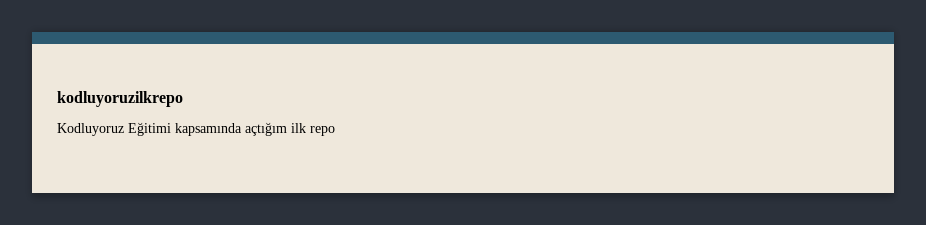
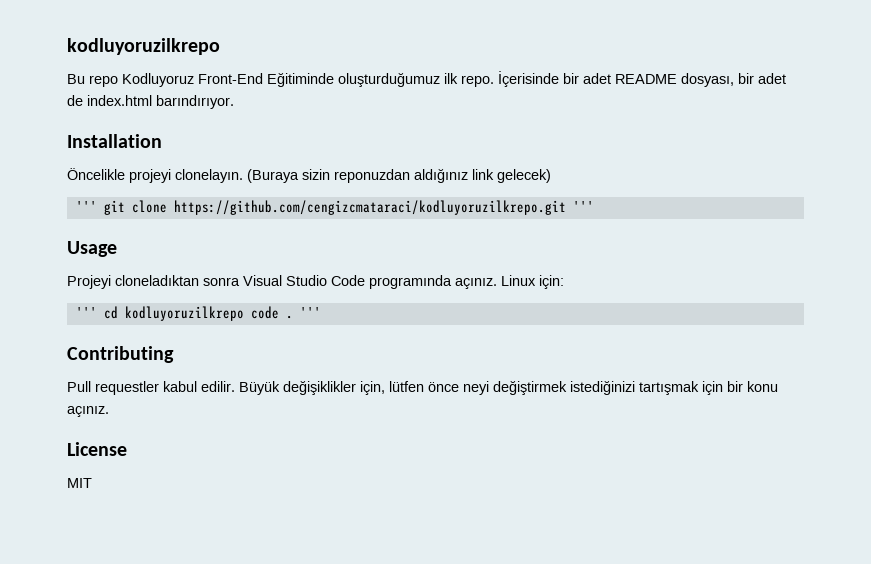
- Kodluyoruz Eğitimi kapsamında açtığım ilk repo
+ Bu repo Kodluyoruz Front-End Eğitiminde oluşturduğumuz ilk repo. İçerisinde bir adet README dosyası, bir adet de index.html barındırıyor.
+ Installation
+ Öncelikle projeyi clonelayın. (Buraya sizin reponuzdan aldığınız link gelecek)
+ ''' git clone https://github.com/cengizcmataraci/kodluyoruzilkrepo.git '''
+ Usage
+ Projeyi cloneladıktan sonra Visual Studio Code programında açınız. Linux için:
+ ''' cd kodluyoruzilkrepo code . '''
+ Contributing
+ Pull requestler kabul edilir. Büyük değişiklikler için, lütfen önce neyi değiştirmek istediğinizi tartışmak için bir konu açınız.
+ License
+ MIT

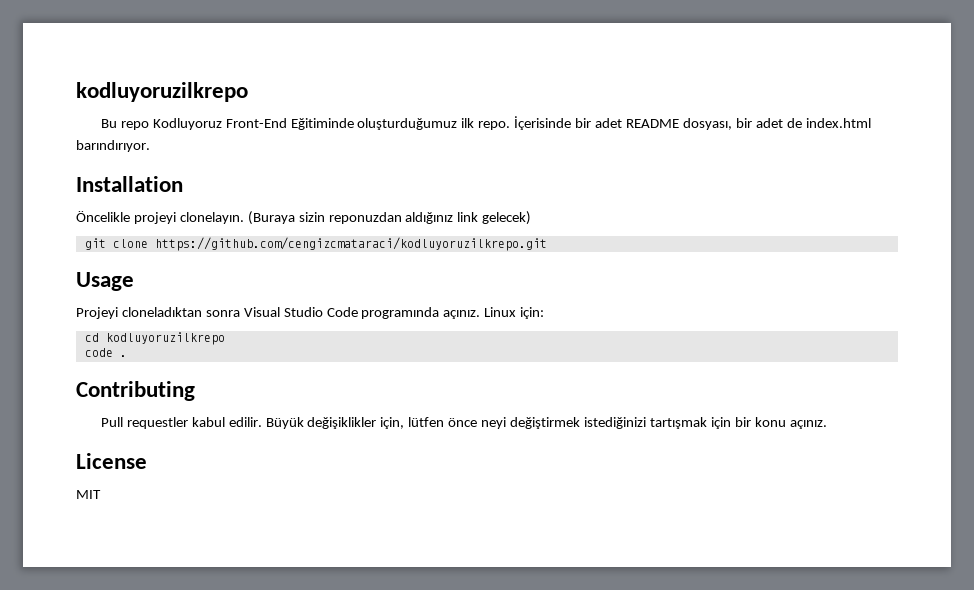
- ''' git clone https://github.com/cengizcmataraci/kodluyoruzilkrepo.git '''
+ git clone https://github.com/cengizcmataraci/kodluyoruzilkrepo.git
- ''' cd kodluyoruzilkrepo code . '''
+ cd kodluyoruzilkrepo
+ code .

